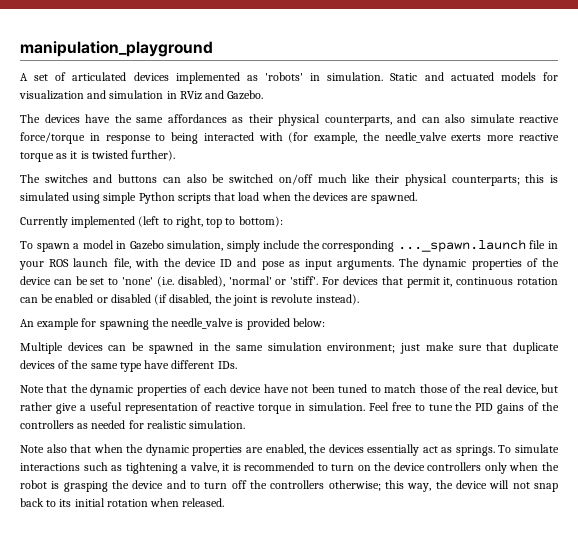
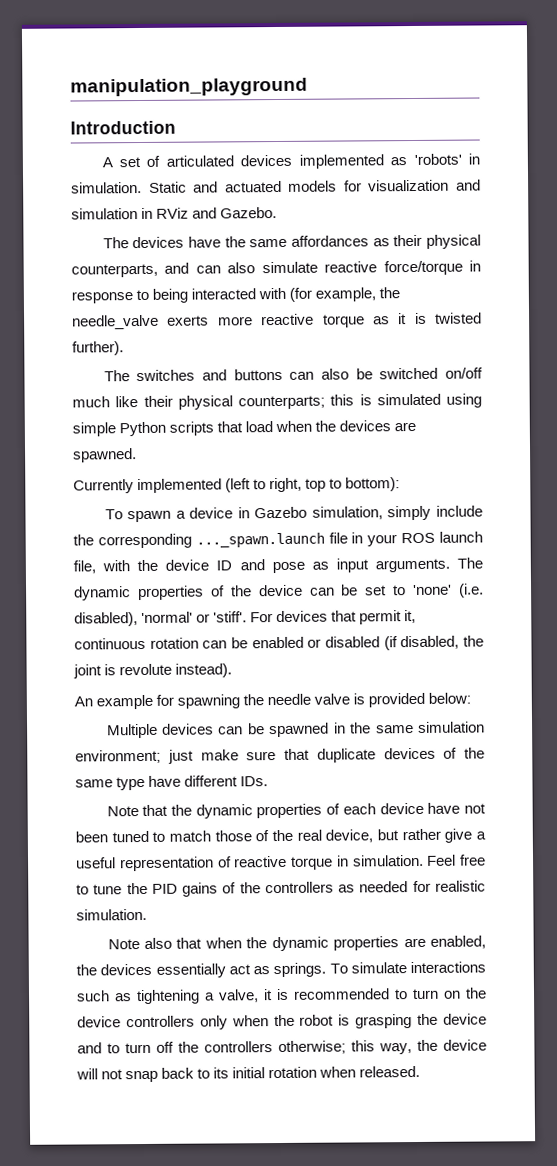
+ Introduction
- To spawn a model in Gazebo simulation, simply include the corresponding ..._spawn.launch file in your ROS launch file, with the device ID and pose as input arguments.
+ To spawn a device in Gazebo simulation, simply include the corresponding ..._spawn.launch file in your ROS launch file, with the device ID and pose as input arguments.
- An example for spawning the needle_valve is provided below:
+ An example for spawning the needle valve is provided below:

